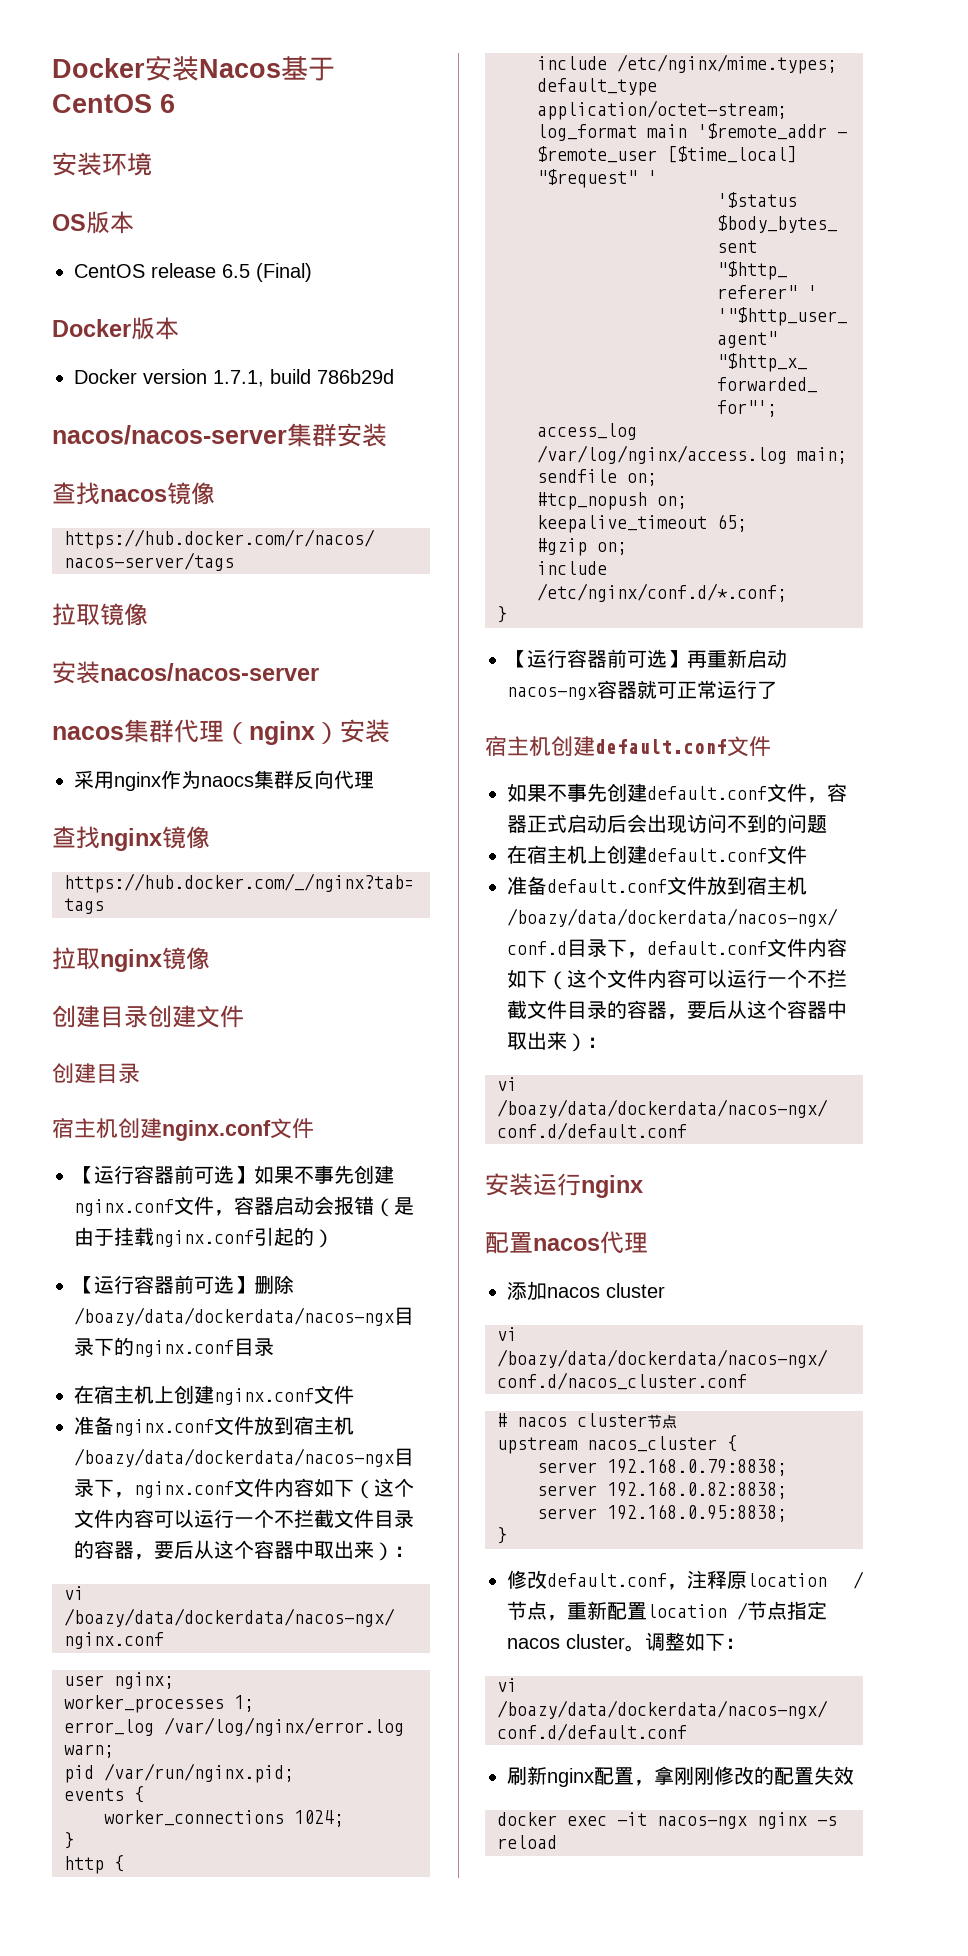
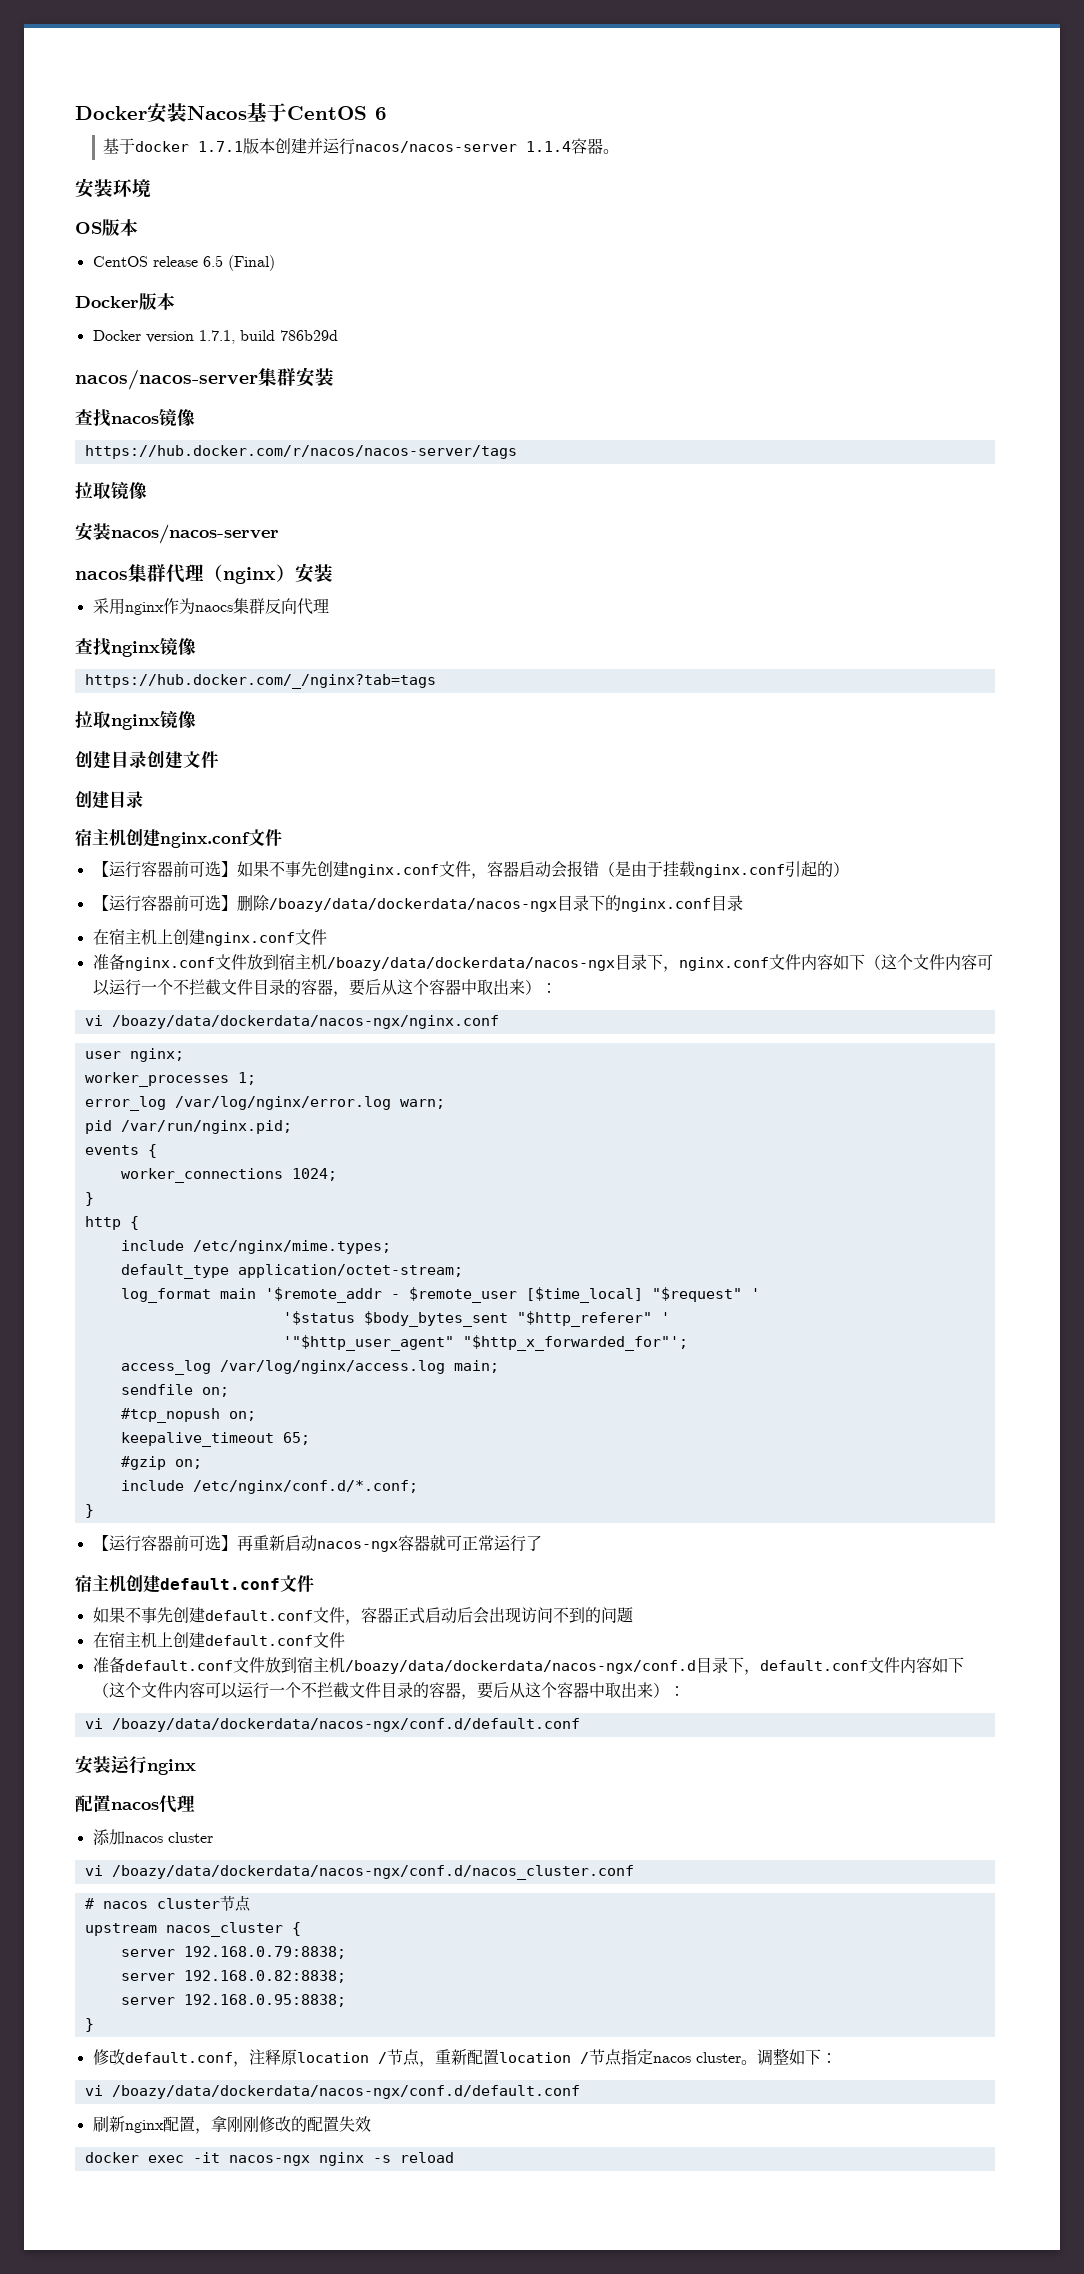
+ 基于docker 1.7.1版本创建并运行nacos/nacos-server 1.1.4容器。

